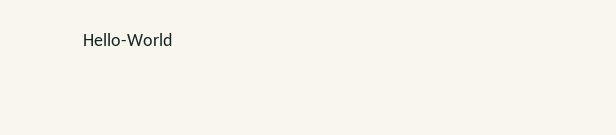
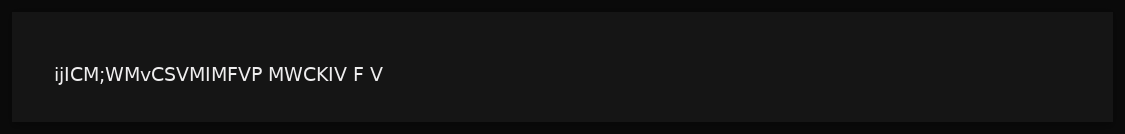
- Hello-World
+ ijICM;WMvCSVMIMFVP MWCKIV F V

